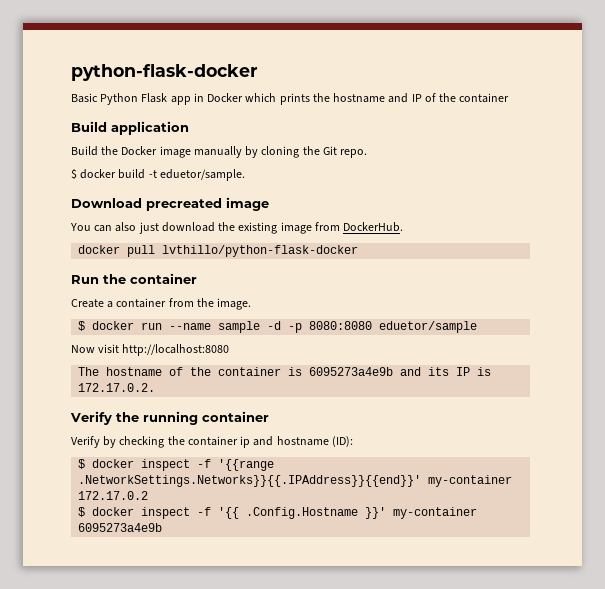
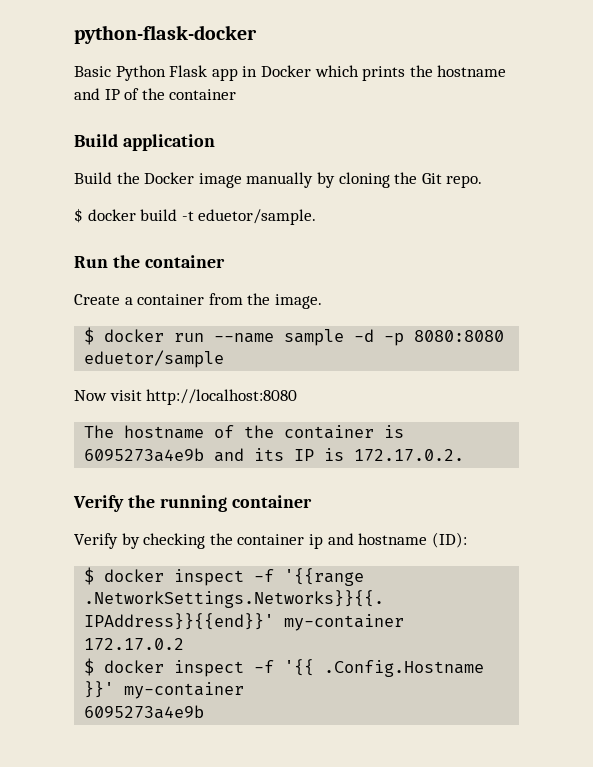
- Download precreated image
- You can also just download the existing image from DockerHub.
- docker pull lvthillo/python-flask-docker

